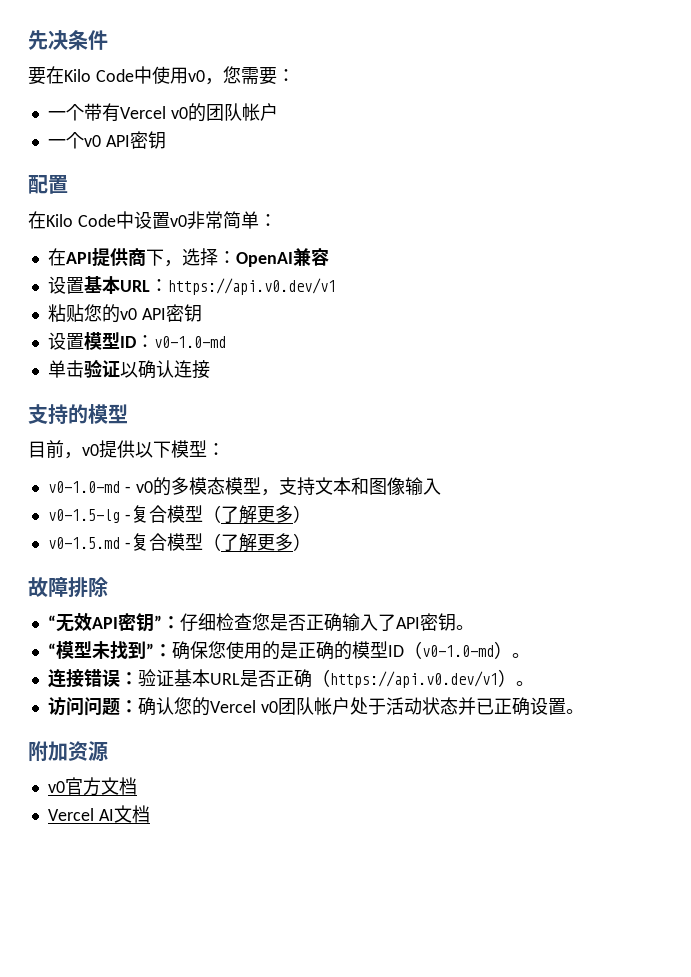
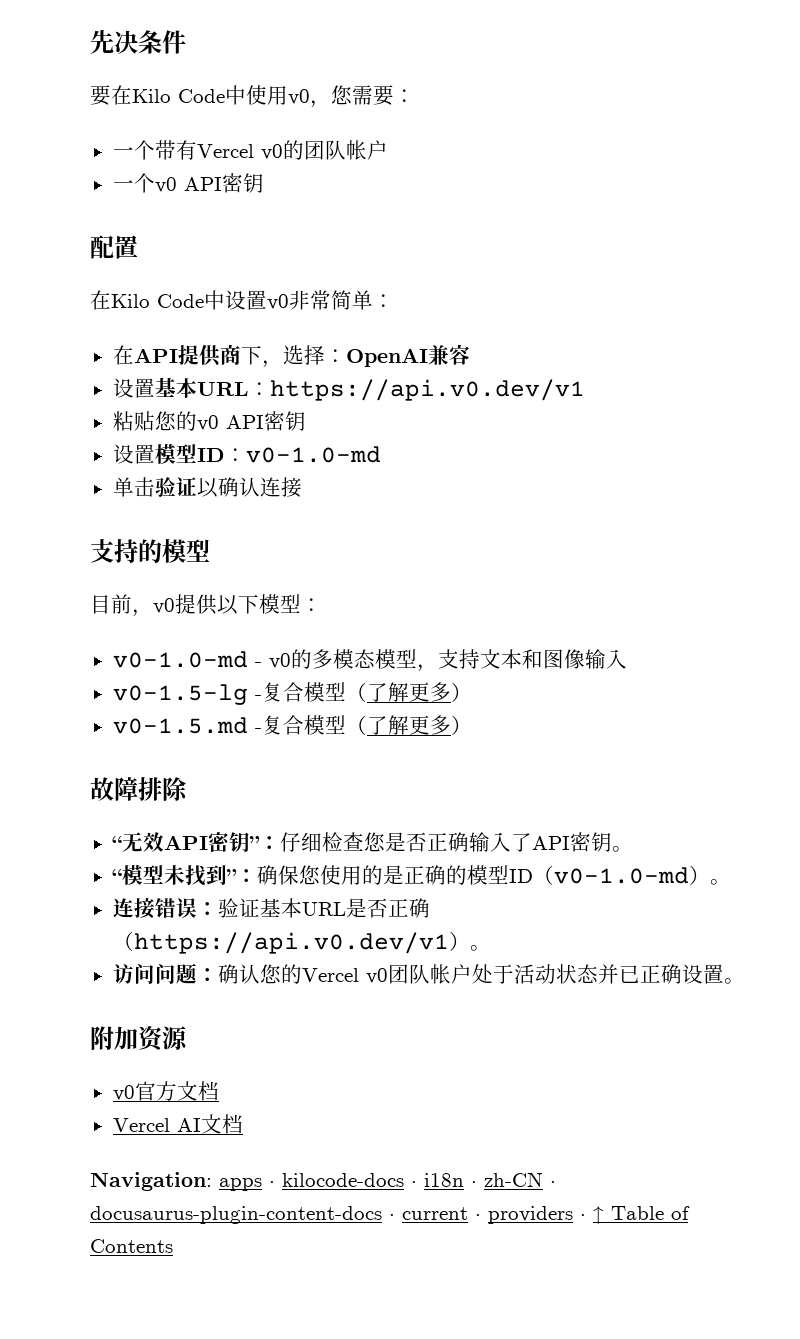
+ Navigation: apps · kilocode-docs · i18n · zh-CN · docusaurus-plugin-content-docs · current · providers · ↑ Table of Contents

